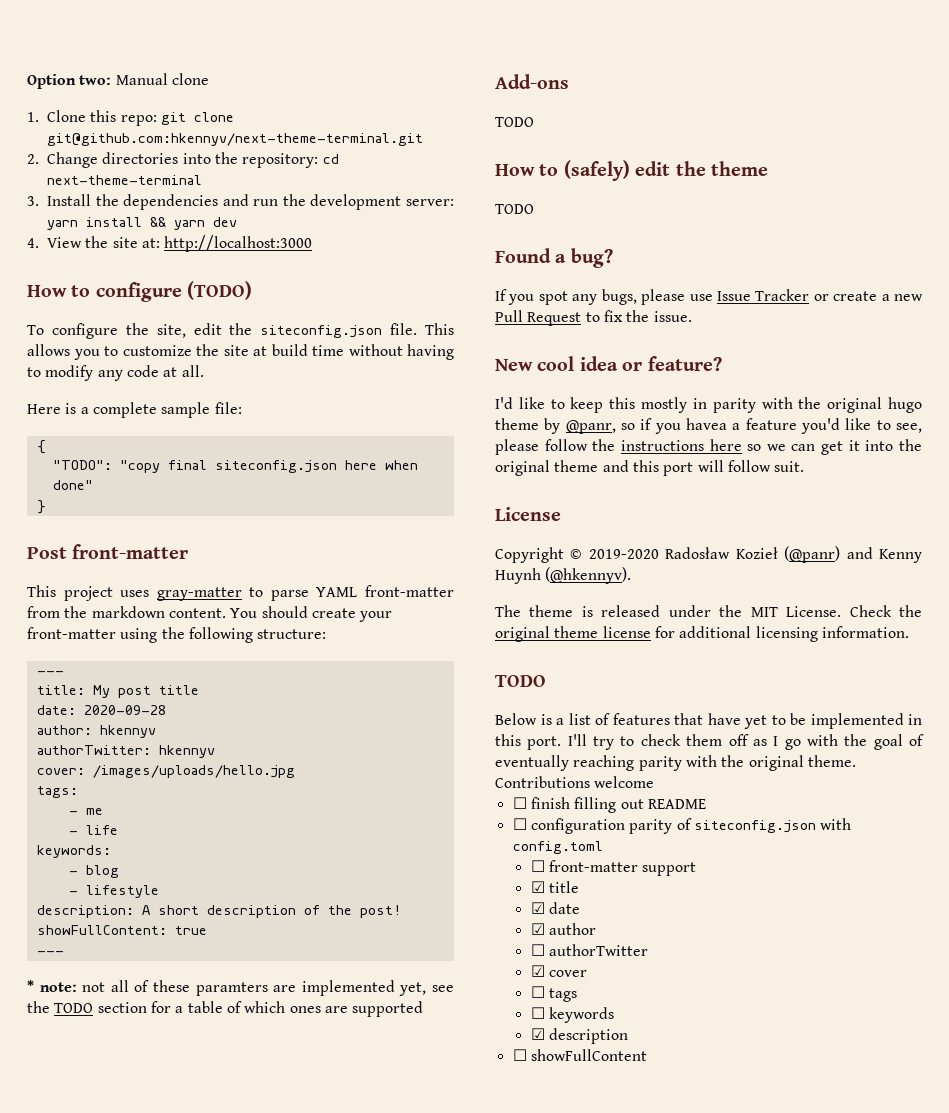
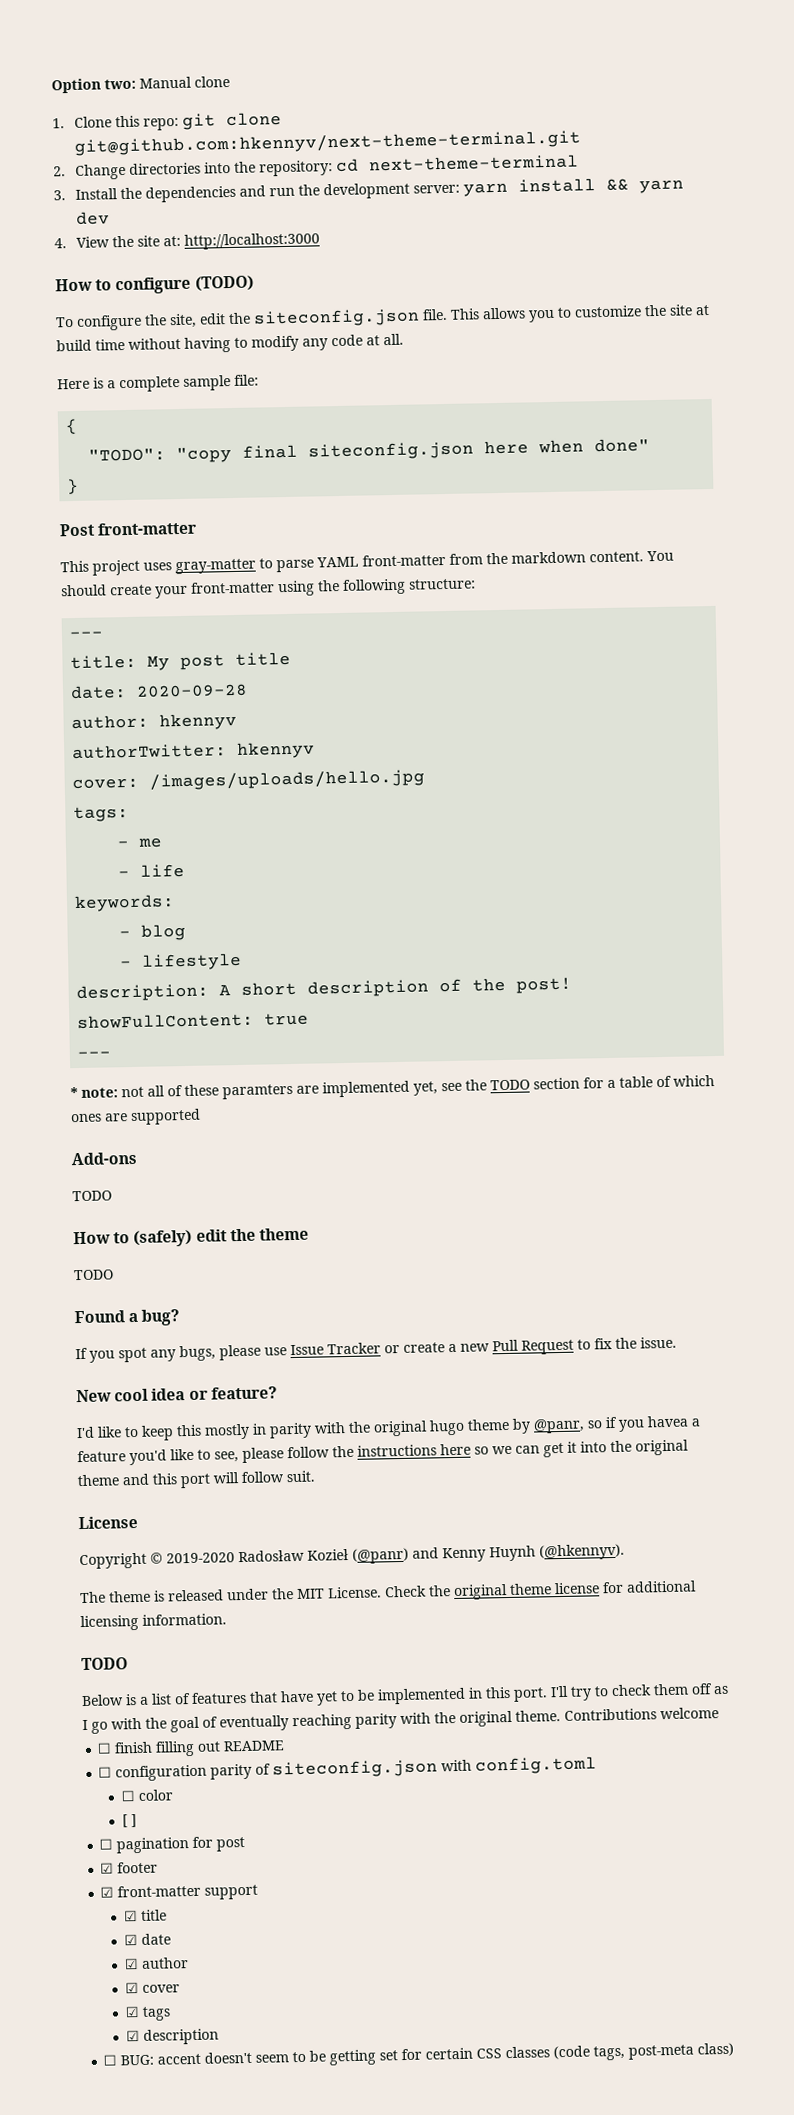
- ☐ front-matter support
+ ☐ color
+ [ ]
+ ☐ pagination for post
+ ☑ footer
+ ☑ front-matter support
- ☐ authorTwitter
- ☐ tags
+ ☑ tags
- ☐ keywords
- ☐ showFullContent
+ ☐ BUG: accent doesn't seem to be getting set for certain CSS classes (code tags, post-meta class)

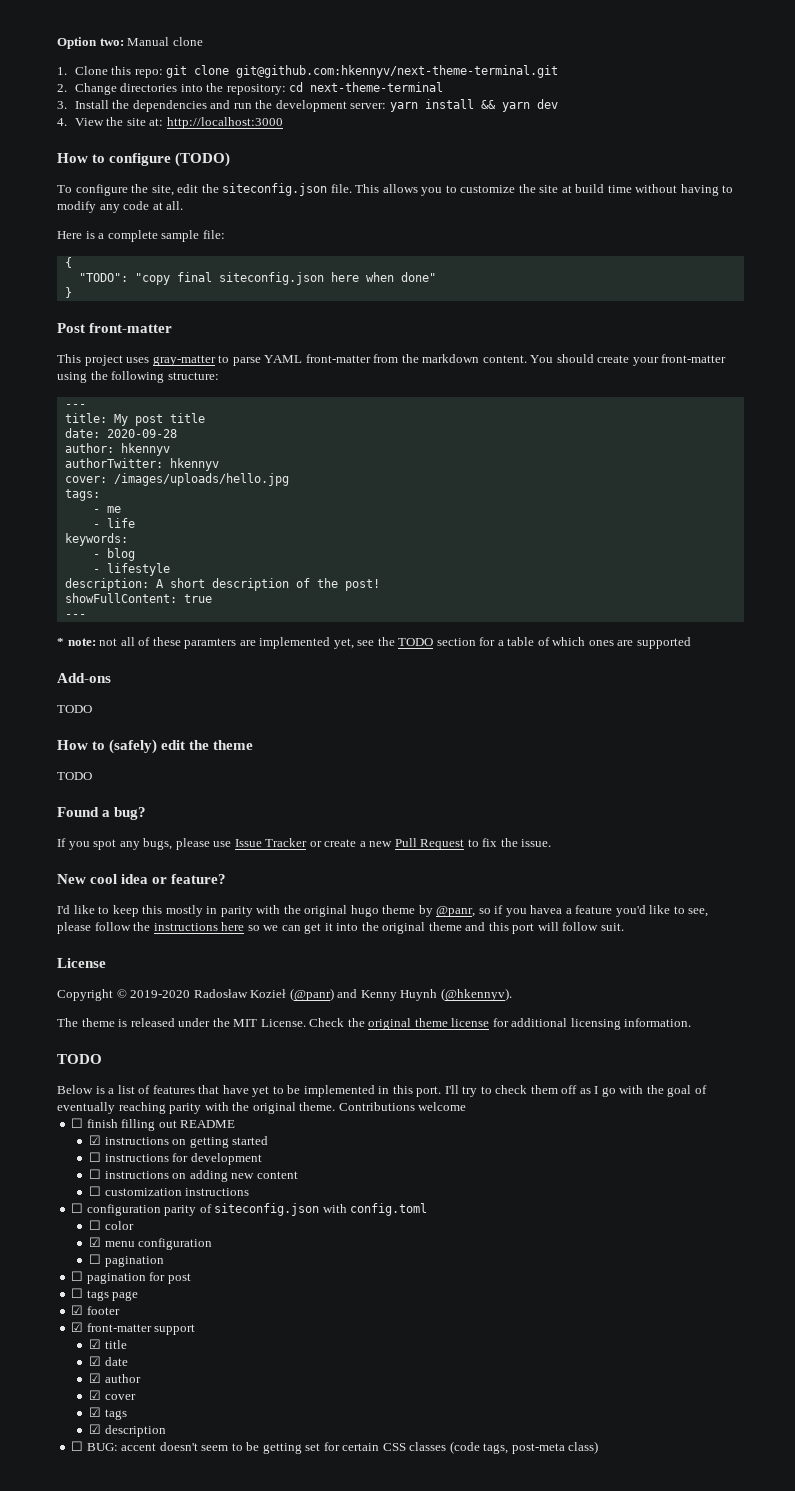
+ ☑ instructions on getting started
+ ☐ instructions for development
+ ☐ instructions on adding new content
+ ☐ customization instructions
- [ ]
+ ☑ menu configuration
+ ☐ pagination
+ ☐ tags page

